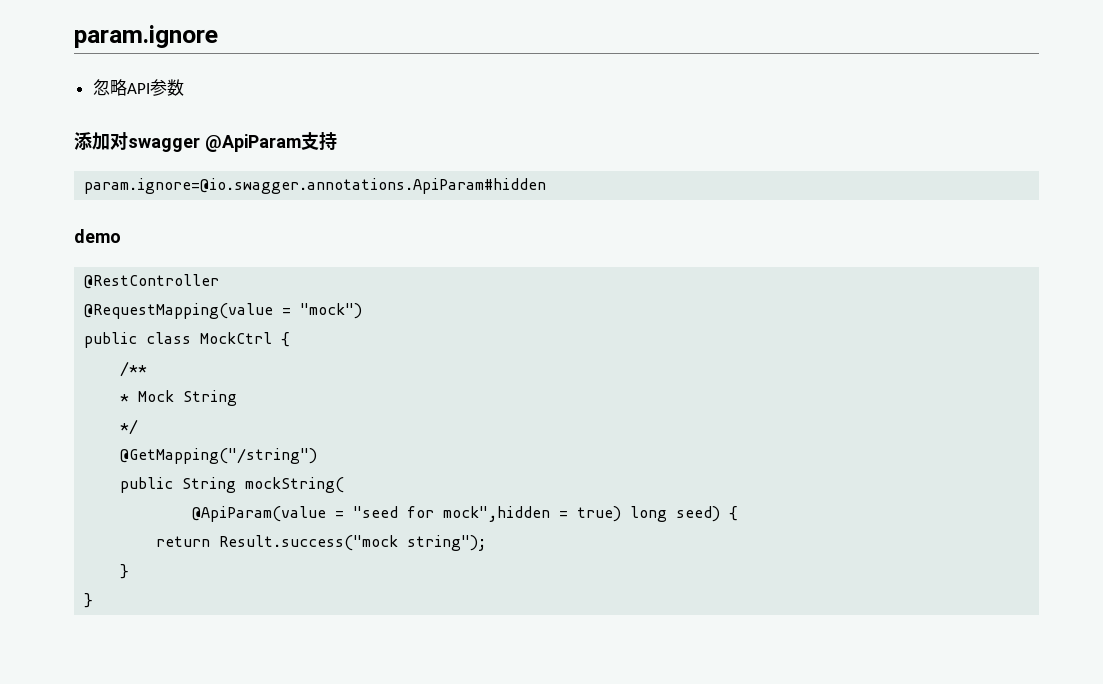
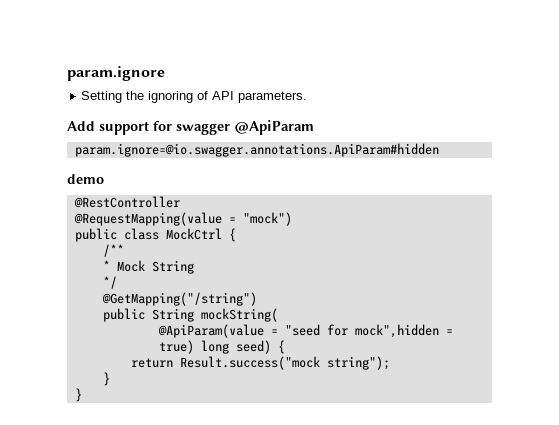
- 忽略API参数
- 添加对swagger @ApiParam支持
+ Setting the ignoring of API parameters.
+ Add support for swagger @ApiParam

